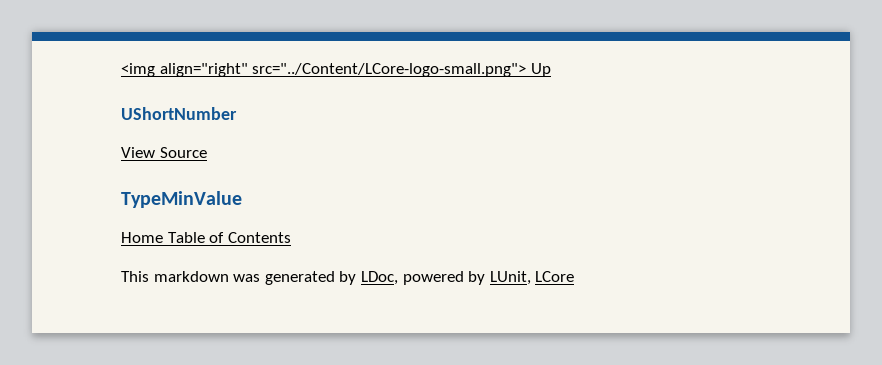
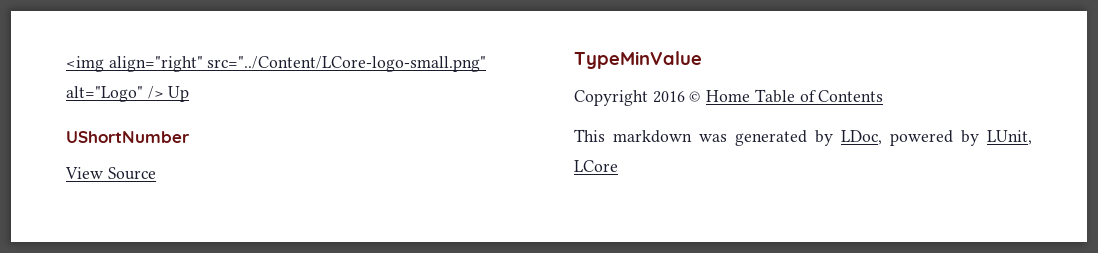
- <img align="right" src="../Content/LCore-logo-small.png"> Up
+ <img align="right" src="../Content/LCore-logo-small.png" alt="Logo" /> Up
- Home Table of Contents
+ Copyright 2016 © Home Table of Contents

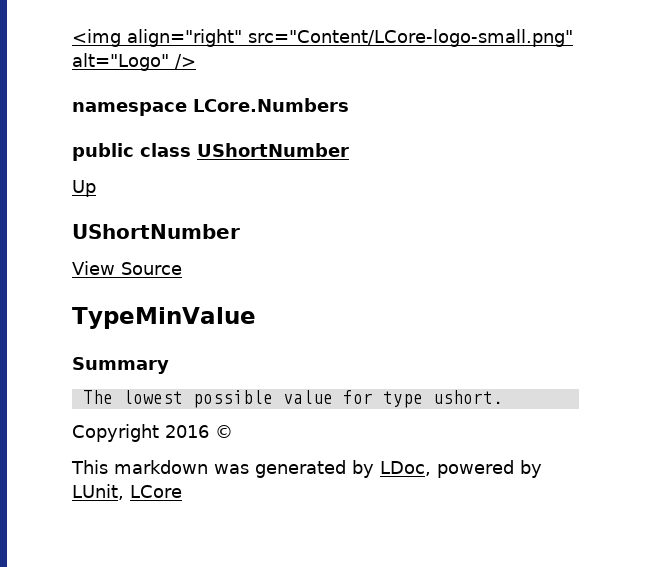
- <img align="right" src="../Content/LCore-logo-small.png" alt="Logo" /> Up
+ <img align="right" src="Content/LCore-logo-small.png" alt="Logo" />
+ namespace LCore.Numbers
+ public class UShortNumber
+ Up
+ Summary
+ The lowest possible value for type ushort.
- Copyright 2016 © Home Table of Contents
+ Copyright 2016 ©

